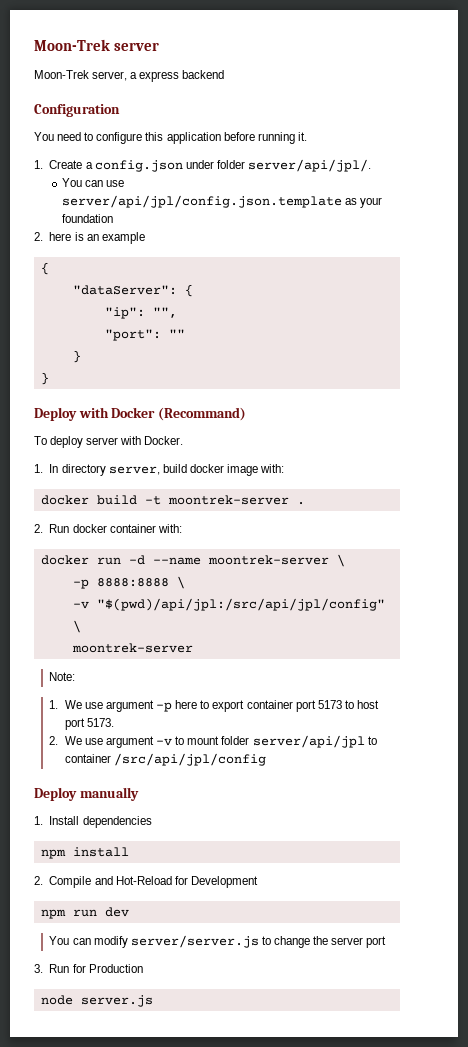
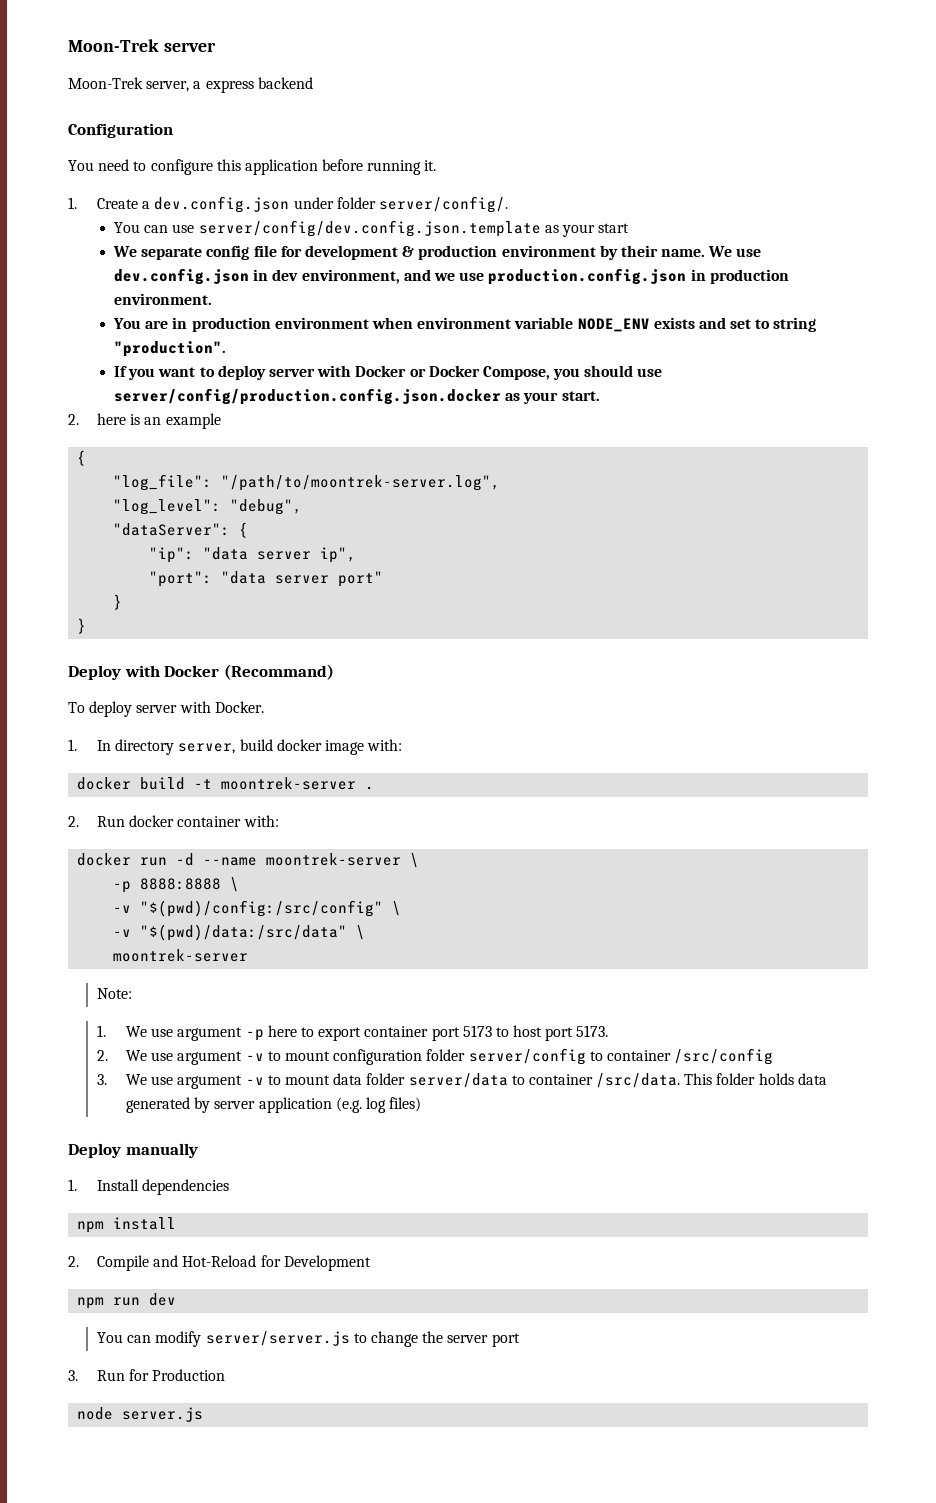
- 1. Create a config.json under folder server/api/jpl/.
+ 1. Create a dev.config.json under folder server/config/.
- You can use server/api/jpl/config.json.template as your foundation
+ You can use server/config/dev.config.json.template as your start
+ We separate config file for development & production environment by their name. We use dev.config.json in dev environment, and we use production.config.json in production environment.
+ You are in production environment when environment variable NODE_ENV exists and set to string "production".
+ If you want to deploy server with Docker or Docker Compose, you should use server/config/production.config.json.docker as your start.
+ "log_file": "/path/to/moontrek-server.log",
+ "log_level": "debug",
- "ip": "",
- "port": ""
+ "ip": "data server ip",
+ "port": "data server port"
- -v "$(pwd)/api/jpl:/src/api/jpl/config" \
+ -v "$(pwd)/config:/src/config" \
+ -v "$(pwd)/data:/src/data" \
- 2. We use argument -v to mount folder server/api/jpl to container /src/api/jpl/config
+ 2. We use argument -v to mount configuration folder server/config to container /src/config
+ 3. We use argument -v to mount data folder server/data to container /src/data. This folder holds data generated by server application (e.g. log files)

